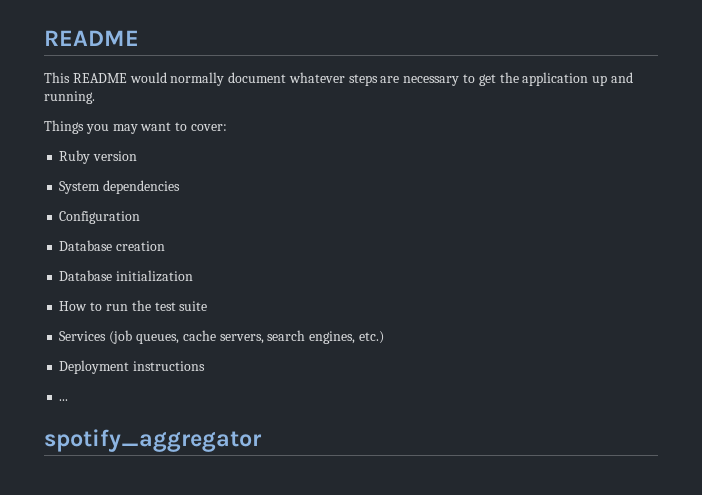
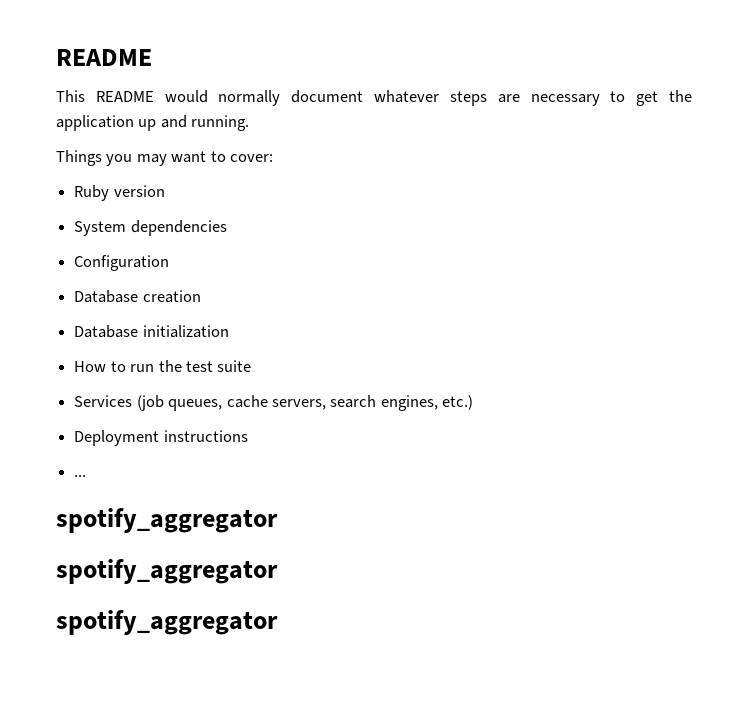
  ...
+ spotify_aggregator
+ spotify_aggregator

